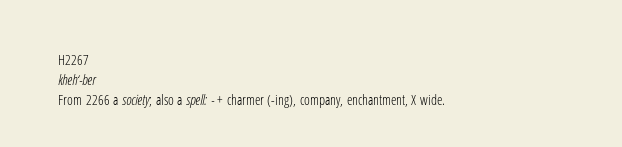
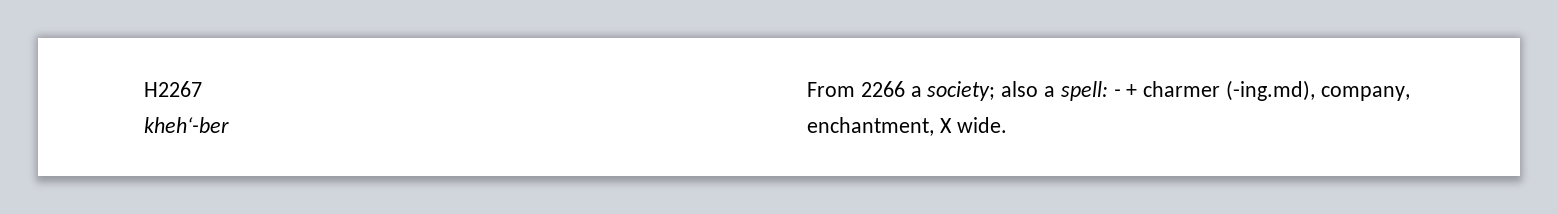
- From 2266 a society; also a spell: - + charmer (-ing), company, enchantment, X wide.
+ From 2266 a society; also a spell: - + charmer (-ing.md), company, enchantment, X wide.

